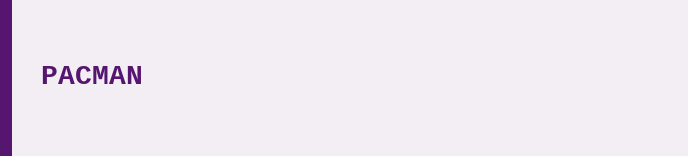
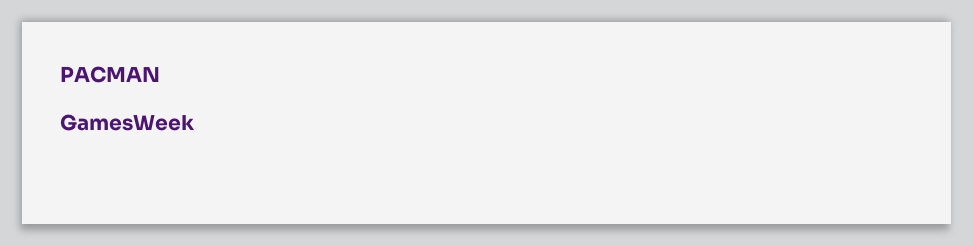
+ GamesWeek

